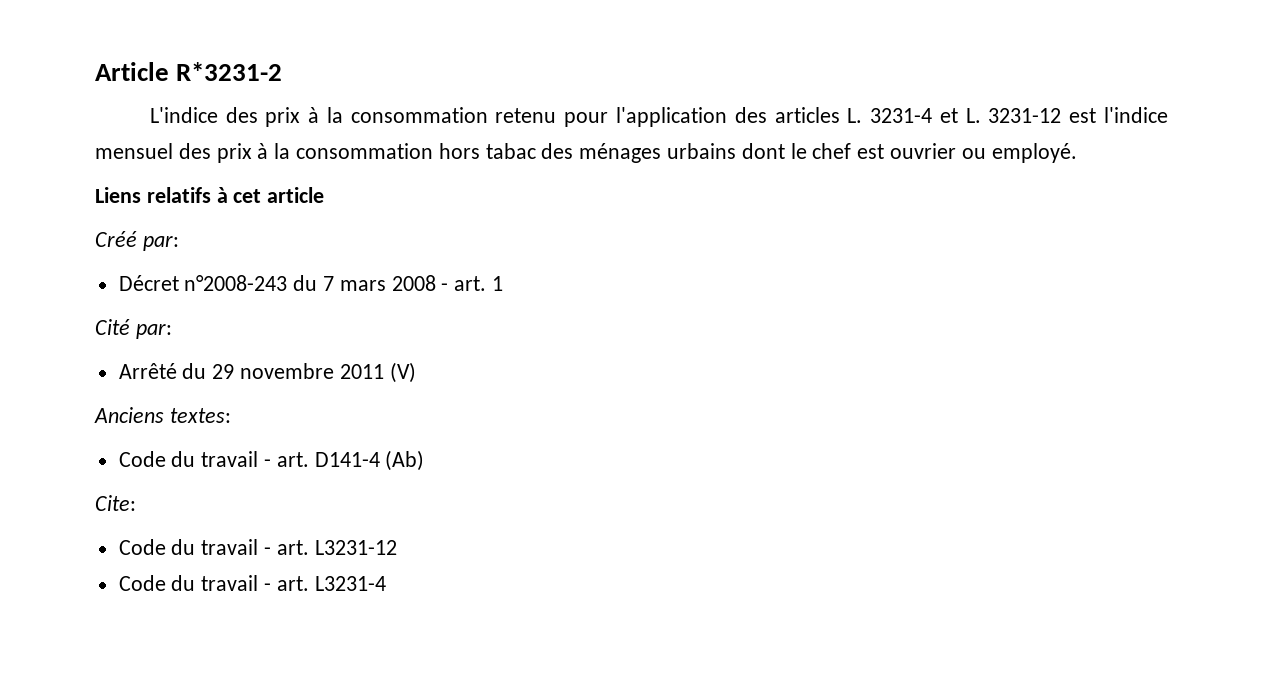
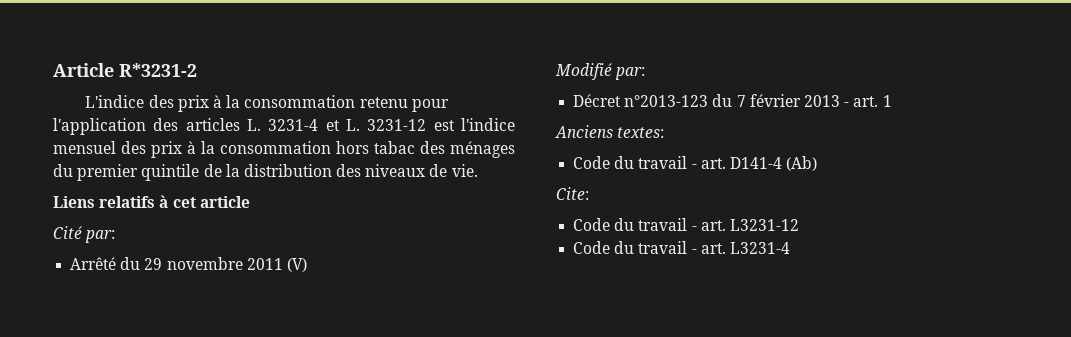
- L'indice des prix à la consommation retenu pour l'application des articles L. 3231-4 et L. 3231-12 est l'indice mensuel des prix à la consommation hors tabac des ménages urbains dont le chef est ouvrier ou employé.
+ L'indice des prix à la consommation retenu pour l'application des articles L. 3231-4 et L. 3231-12 est l'indice mensuel des prix à la consommation hors tabac des ménages du premier quintile de la distribution des niveaux de vie.
- Créé par:
- Décret n°2008-243 du 7 mars 2008 - art. 1
+ Modifié par:
+ Décret n°2013-123 du 7 février 2013 - art. 1

